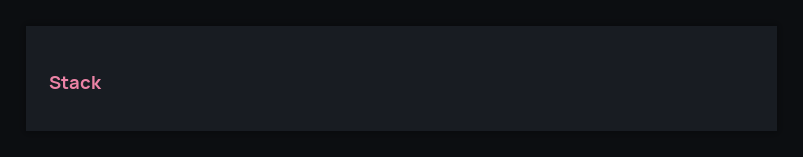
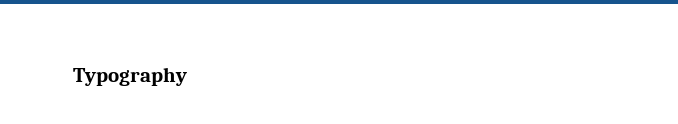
- Stack
+ Typography

